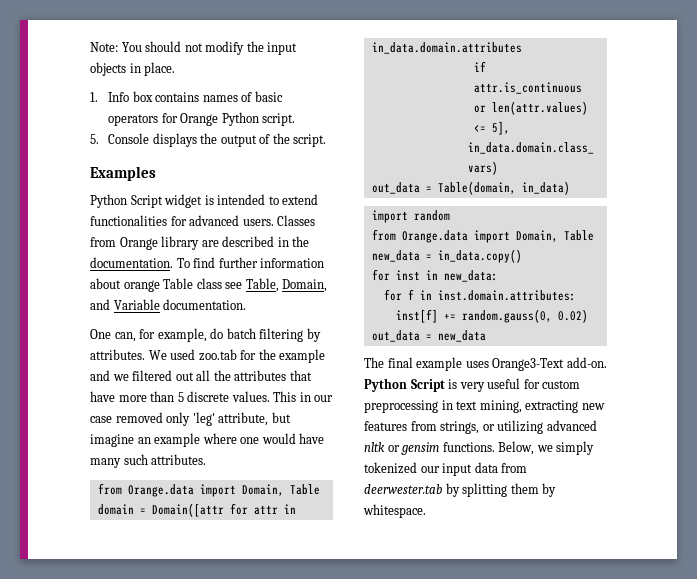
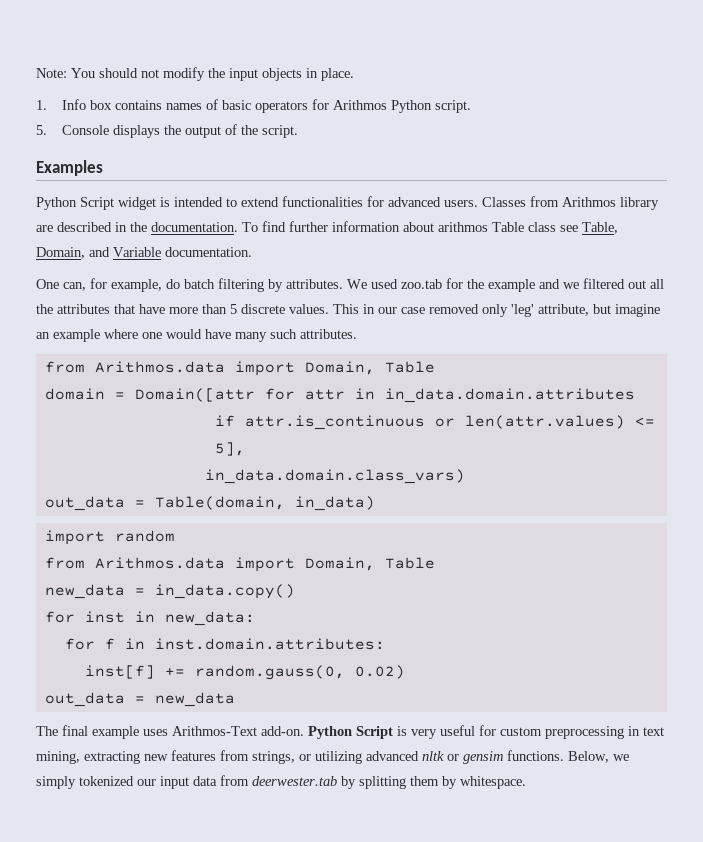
- 1. Info box contains names of basic operators for Orange Python script.
+ 1. Info box contains names of basic operators for Arithmos Python script.
- Classes from Orange library are described in the documentation.
+ Classes from Arithmos library are described in the documentation.
- To find further information about orange Table class see Table, Domain, and Variable documentation.
+ To find further information about arithmos Table class see Table, Domain, and Variable documentation.
  This in our case removed only 'leg' attribute, but imagine an example where one would have many such attributes.
- from Orange.data import Domain, Table
+ from Arithmos.data import Domain, Table
  import random
- from Orange.data import Domain, Table
+ from Arithmos.data import Domain, Table
- The final example uses Orange3-Text add-on.
+ The final example uses Arithmos-Text add-on.

